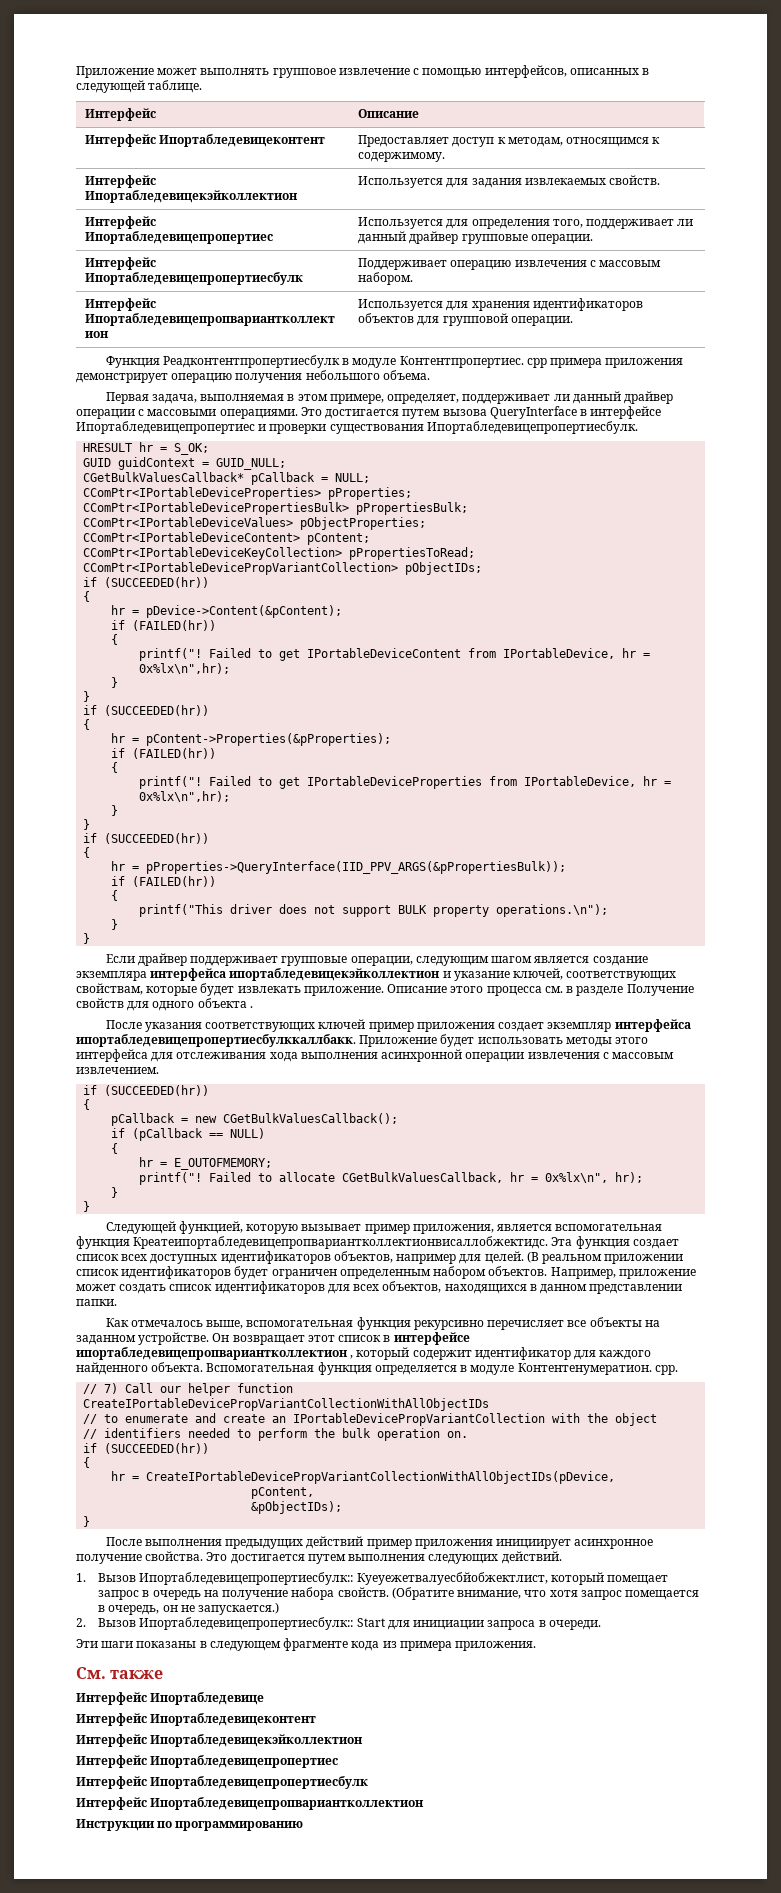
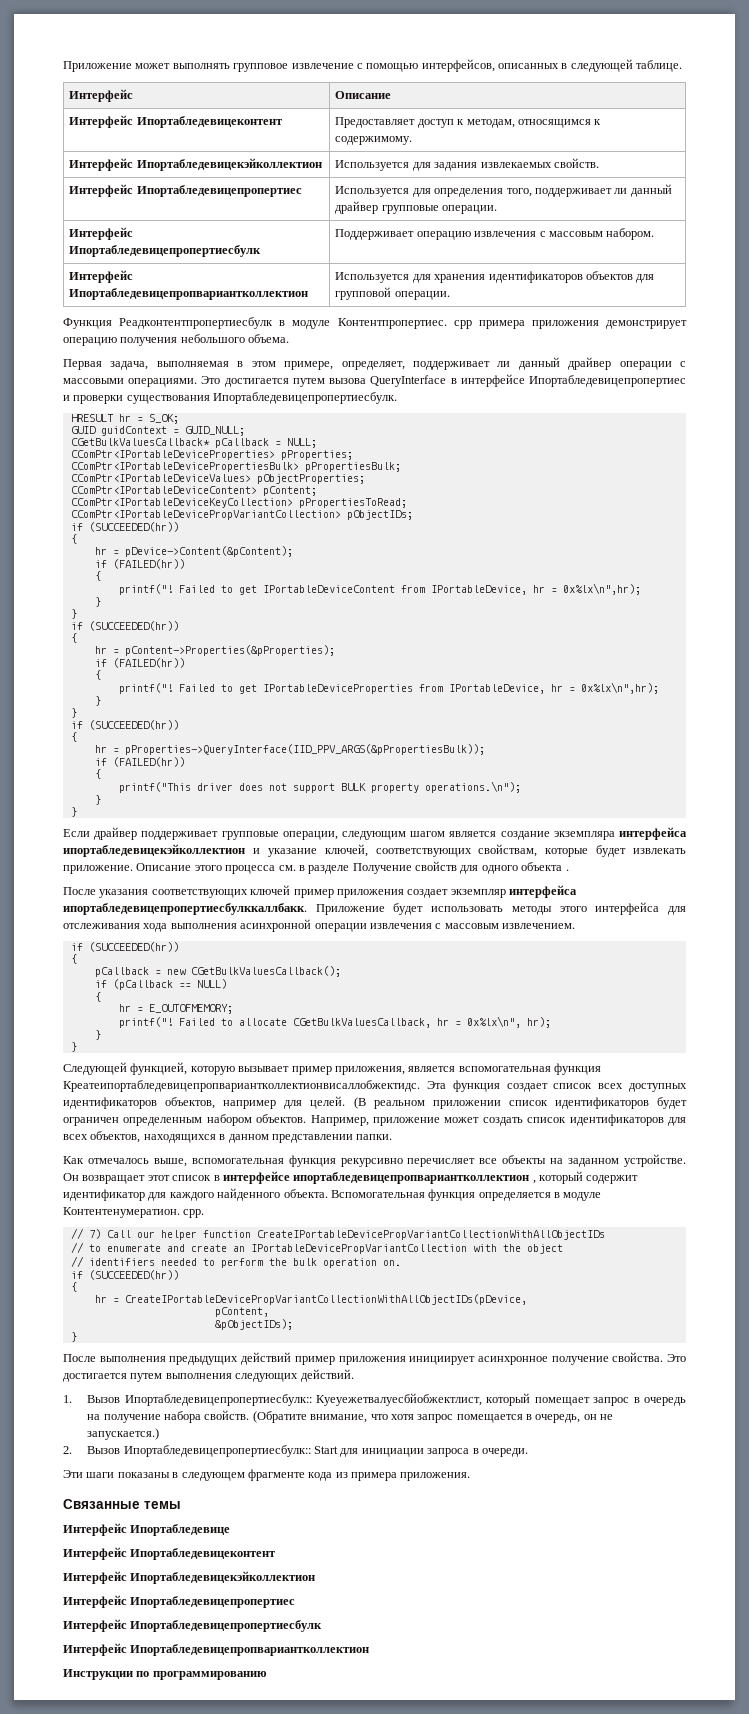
- См. также
+ Связанные темы

